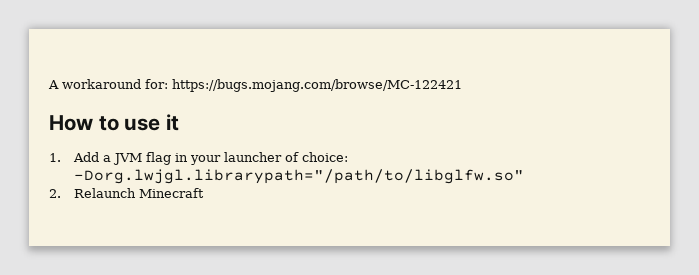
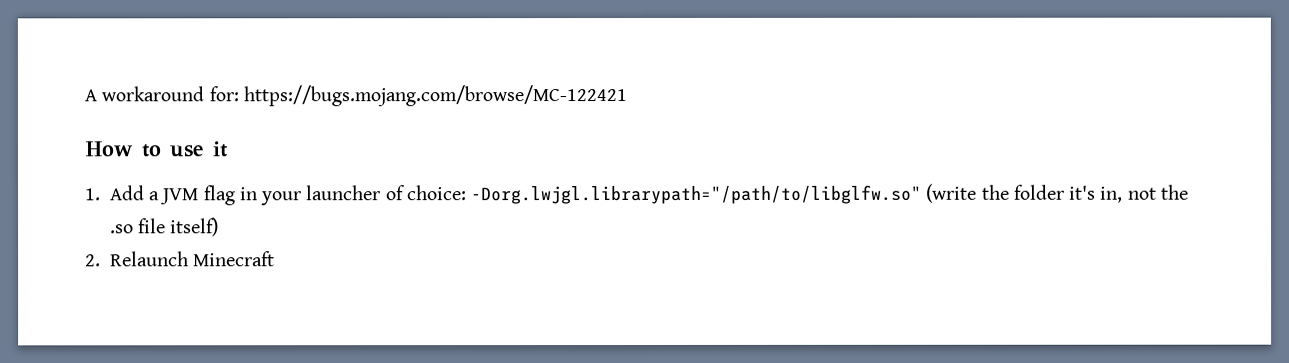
- 1. Add a JVM flag in your launcher of choice: -Dorg.lwjgl.librarypath="/path/to/libglfw.so"
+ 1. Add a JVM flag in your launcher of choice: -Dorg.lwjgl.librarypath="/path/to/libglfw.so" (write the folder it's in, not the .so file itself)

